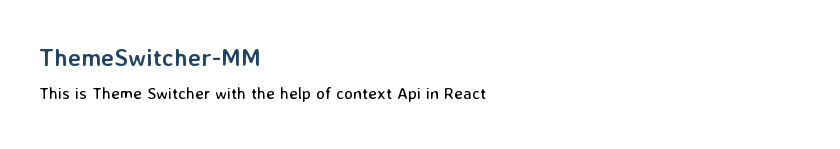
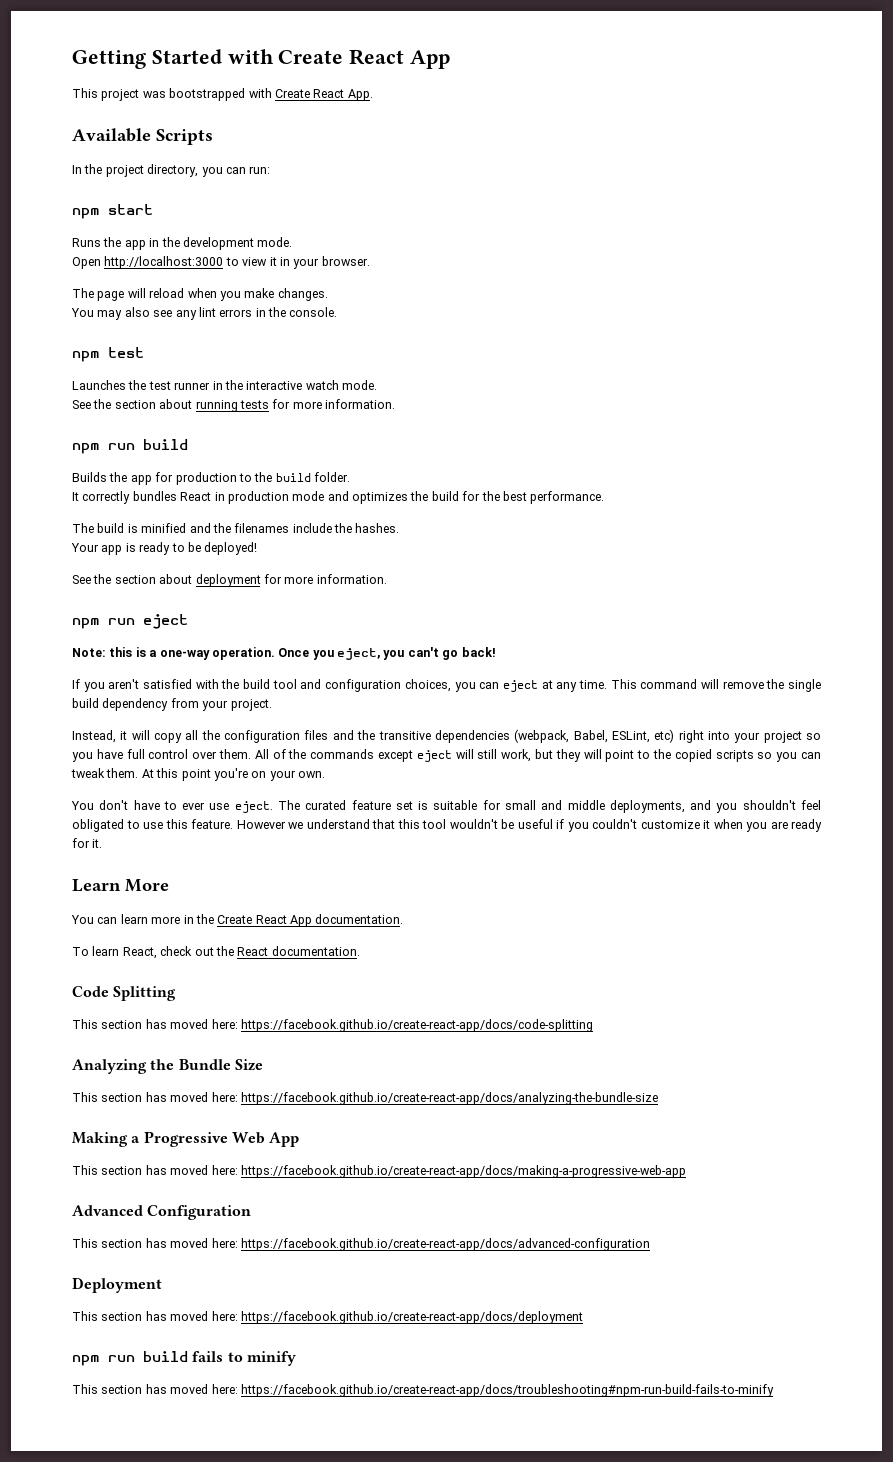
- ThemeSwitcher-MM
- This is Theme Switcher with the help of context Api in React
+ Getting Started with Create React App
+ This project was bootstrapped with Create React App.
+ Available Scripts
+ In the project directory, you can run:
+ npm start
+ Runs the app in the development mode.
+ Open http://localhost:3000 to view it in your browser.
+ The page will reload when you make changes.
+ You may also see any lint errors in the console.
+ npm test
+ Launches the test runner in the interactive watch mode.
+ See the section about running tests for more information.
+ npm run build
+ Builds the app for production to the build folder.
+ It correctly bundles React in production mode and optimizes the build for the best performance.
+ The build is minified and the filenames include the hashes.
+ Your app is ready to be deployed!
+ See the section about deployment for more information.
+ npm run eject
+ Note: this is a one-way operation. Once you eject, you can't go back!
+ If you aren't satisfied with the build tool and configuration choices, you can eject at any time. This command will remove the single build dependency from your project.
+ Instead, it will copy all the configuration files and the transitive dependencies (webpack, Babel, ESLint, etc) right into your project so you have full control over them. All of the commands except eject will still work, but they will point to the copied scripts so you can tweak them. At this point you're on your own.
+ You don't have to ever use eject. The curated feature set is suitable for small and middle deployments, and you shouldn't feel obligated to use this feature. However we understand that this tool wouldn't be useful if you couldn't customize it when you are ready for it.
+ Learn More
+ You can learn more in the Create React App documentation.
+ To learn React, check out the React documentation.
+ Code Splitting
+ This section has moved here: https://facebook.github.io/create-react-app/docs/code-splitting
+ Analyzing the Bundle Size
+ This section has moved here: https://facebook.github.io/create-react-app/docs/analyzing-the-bundle-size
+ Making a Progressive Web App
+ This section has moved here: https://facebook.github.io/create-react-app/docs/making-a-progressive-web-app
+ Advanced Configuration
+ This section has moved here: https://facebook.github.io/create-react-app/docs/advanced-configuration
+ Deployment
+ This section has moved here: https://facebook.github.io/create-react-app/docs/deployment
+ npm run build fails to minify
+ This section has moved here: https://facebook.github.io/create-react-app/docs/troubleshooting#npm-run-build-fails-to-minify

